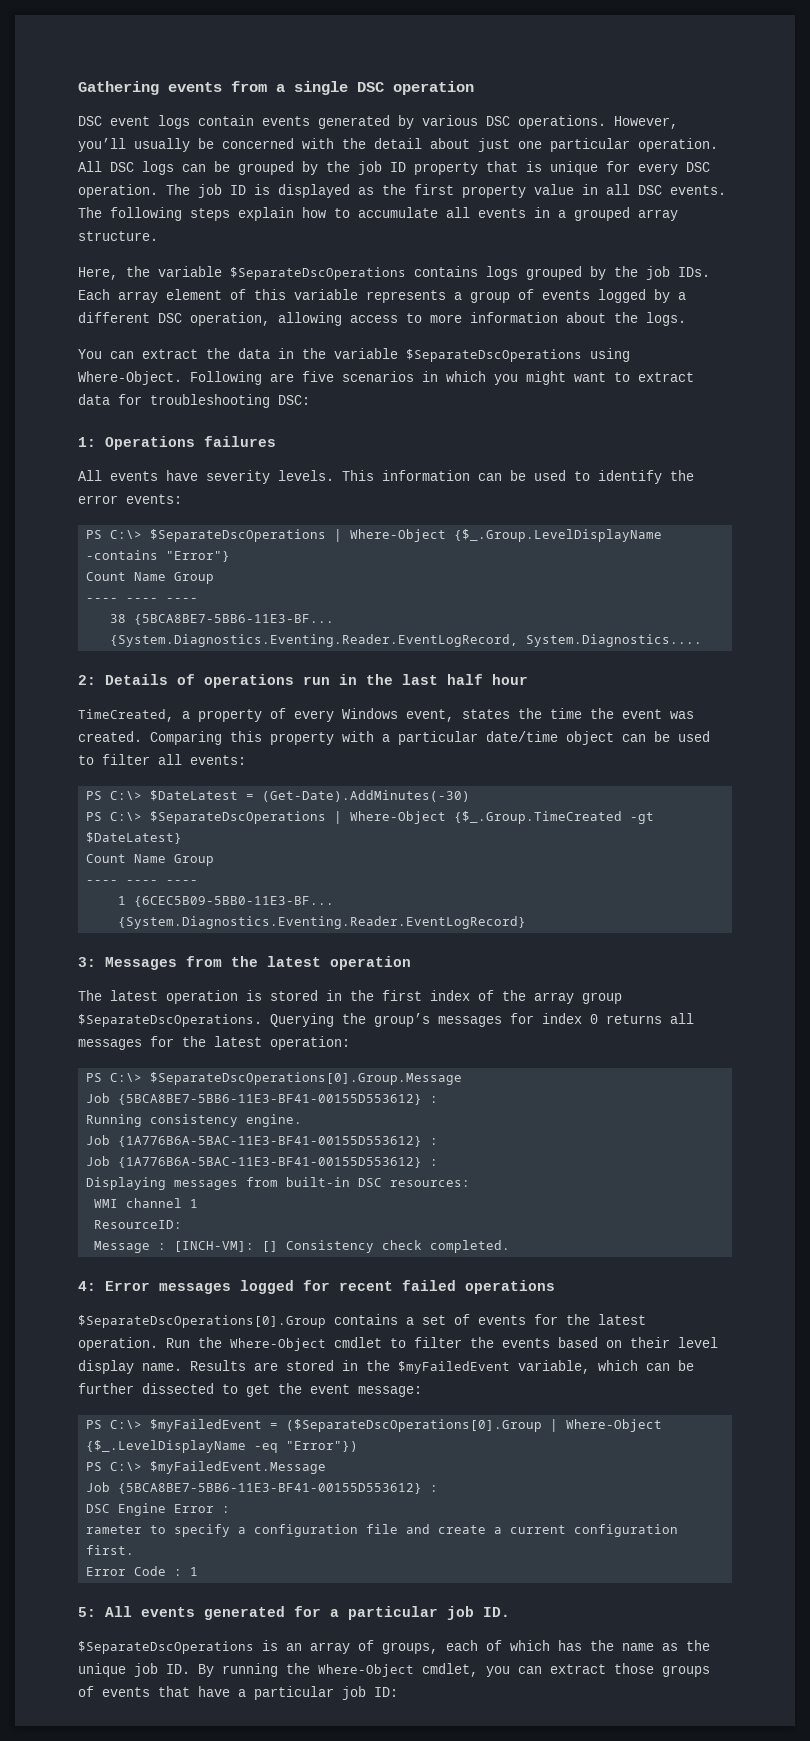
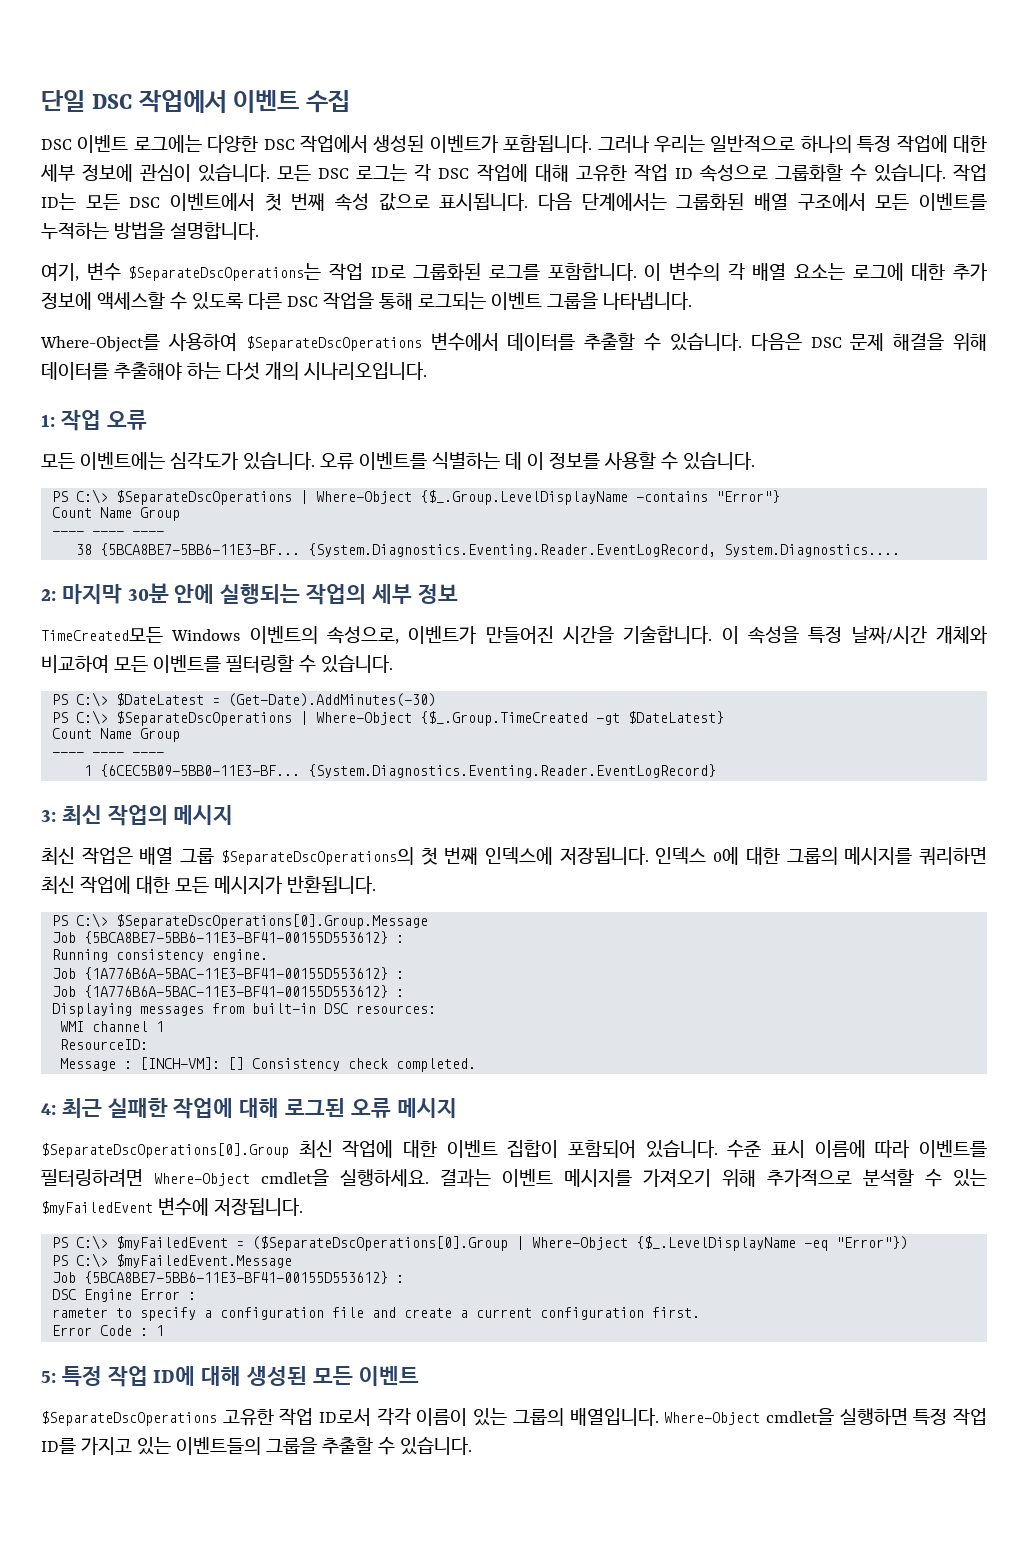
- Gathering events from a single DSC operation
- DSC event logs contain events generated by various DSC operations. However, you’ll usually be concerned with the detail about just one particular operation. All DSC logs can be grouped by the job ID property that is unique for every DSC operation. The job ID is displayed as the first property value in all DSC events. The following steps explain how to accumulate all events in a grouped array structure.
- Here, the variable $SeparateDscOperations contains logs grouped by the job IDs. Each array element of this variable represents a group of events logged by a different DSC operation, allowing access to more information about the logs.
- You can extract the data in the variable $SeparateDscOperations using Where-Object. Following are five scenarios in which you might want to extract data for troubleshooting DSC:
- 1: Operations failures
- All events have severity levels. This information can be used to identify the error events:
+ 단일 DSC 작업에서 이벤트 수집
+ DSC 이벤트 로그에는 다양한 DSC 작업에서 생성된 이벤트가 포함됩니다. 그러나 우리는 일반적으로 하나의 특정 작업에 대한 세부 정보에 관심이 있습니다. 모든 DSC 로그는 각 DSC 작업에 대해 고유한 작업 ID 속성으로 그룹화할 수 있습니다. 작업 ID는 모든 DSC 이벤트에서 첫 번째 속성 값으로 표시됩니다. 다음 단계에서는 그룹화된 배열 구조에서 모든 이벤트를 누적하는 방법을 설명합니다.
+ 여기, 변수 $SeparateDscOperations는 작업 ID로 그룹화된 로그를 포함합니다. 이 변수의 각 배열 요소는 로그에 대한 추가 정보에 액세스할 수 있도록 다른 DSC 작업을 통해 로그되는 이벤트 그룹을 나타냅니다.
+ Where-Object를 사용하여 $SeparateDscOperations 변수에서 데이터를 추출할 수 있습니다. 다음은 DSC 문제 해결을 위해 데이터를 추출해야 하는 다섯 개의 시나리오입니다.
+ 1: 작업 오류
+ 모든 이벤트에는 심각도가 있습니다. 오류 이벤트를 식별하는 데 이 정보를 사용할 수 있습니다.
- 2: Details of operations run in the last half hour
- TimeCreated, a property of every Windows event, states the time the event was created. Comparing this property with a particular date/time object can be used to filter all events:
+ 2: 마지막 30분 안에 실행되는 작업의 세부 정보
+ TimeCreated모든 Windows 이벤트의 속성으로, 이벤트가 만들어진 시간을 기술합니다. 이 속성을 특정 날짜/시간 개체와 비교하여 모든 이벤트를 필터링할 수 있습니다.
- 3: Messages from the latest operation
- The latest operation is stored in the first index of the array group $SeparateDscOperations. Querying the group’s messages for index 0 returns all messages for the latest operation:
+ 3: 최신 작업의 메시지
+ 최신 작업은 배열 그룹 $SeparateDscOperations의 첫 번째 인덱스에 저장됩니다. 인덱스 0에 대한 그룹의 메시지를 쿼리하면 최신 작업에 대한 모든 메시지가 반환됩니다.
- 4: Error messages logged for recent failed operations
- $SeparateDscOperations[0].Group contains a set of events for the latest operation. Run the Where-Object cmdlet to filter the events based on their level display name. Results are stored in the $myFailedEvent variable, which can be further dissected to get the event message:
+ 4: 최근 실패한 작업에 대해 로그된 오류 메시지
+ $SeparateDscOperations[0].Group 최신 작업에 대한 이벤트 집합이 포함되어 있습니다. 수준 표시 이름에 따라 이벤트를 필터링하려면 Where-Object cmdlet을 실행하세요. 결과는 이벤트 메시지를 가져오기 위해 추가적으로 분석할 수 있는 $myFailedEvent 변수에 저장됩니다.
- 5: All events generated for a particular job ID.
- $SeparateDscOperations is an array of groups, each of which has the name as the unique job ID. By running the Where-Object cmdlet, you can extract those groups of events that have a particular job ID:
+ 5: 특정 작업 ID에 대해 생성된 모든 이벤트
+ $SeparateDscOperations 고유한 작업 ID로서 각각 이름이 있는 그룹의 배열입니다. Where-Object cmdlet을 실행하면 특정 작업 ID를 가지고 있는 이벤트들의 그룹을 추출할 수 있습니다.

